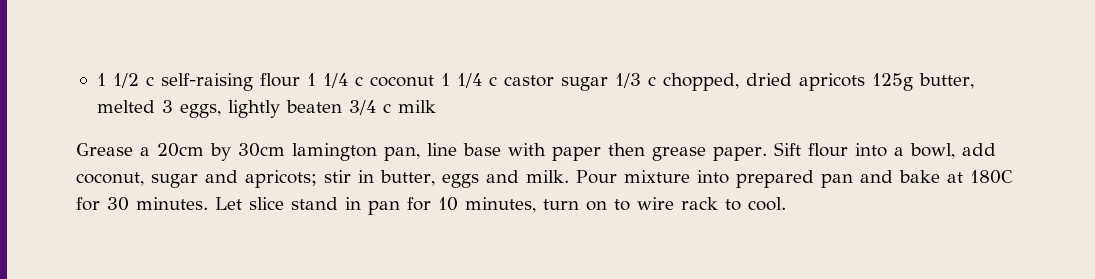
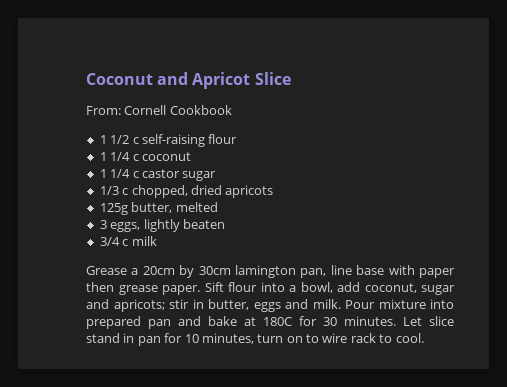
+ Coconut and Apricot Slice
+ From: Cornell Cookbook
- 1 1/2 c self-raising flour 1 1/4 c coconut 1 1/4 c castor sugar 1/3 c chopped, dried apricots 125g butter, melted 3 eggs, lightly beaten 3/4 c milk
+ 1 1/2 c self-raising flour
+ 1 1/4 c coconut
+ 1 1/4 c castor sugar
+ 1/3 c chopped, dried apricots
+ 125g butter, melted
+ 3 eggs, lightly beaten
+ 3/4 c milk

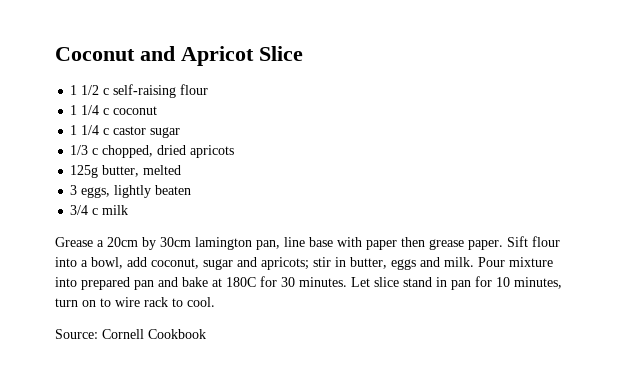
- From: Cornell Cookbook
+ Source: Cornell Cookbook

